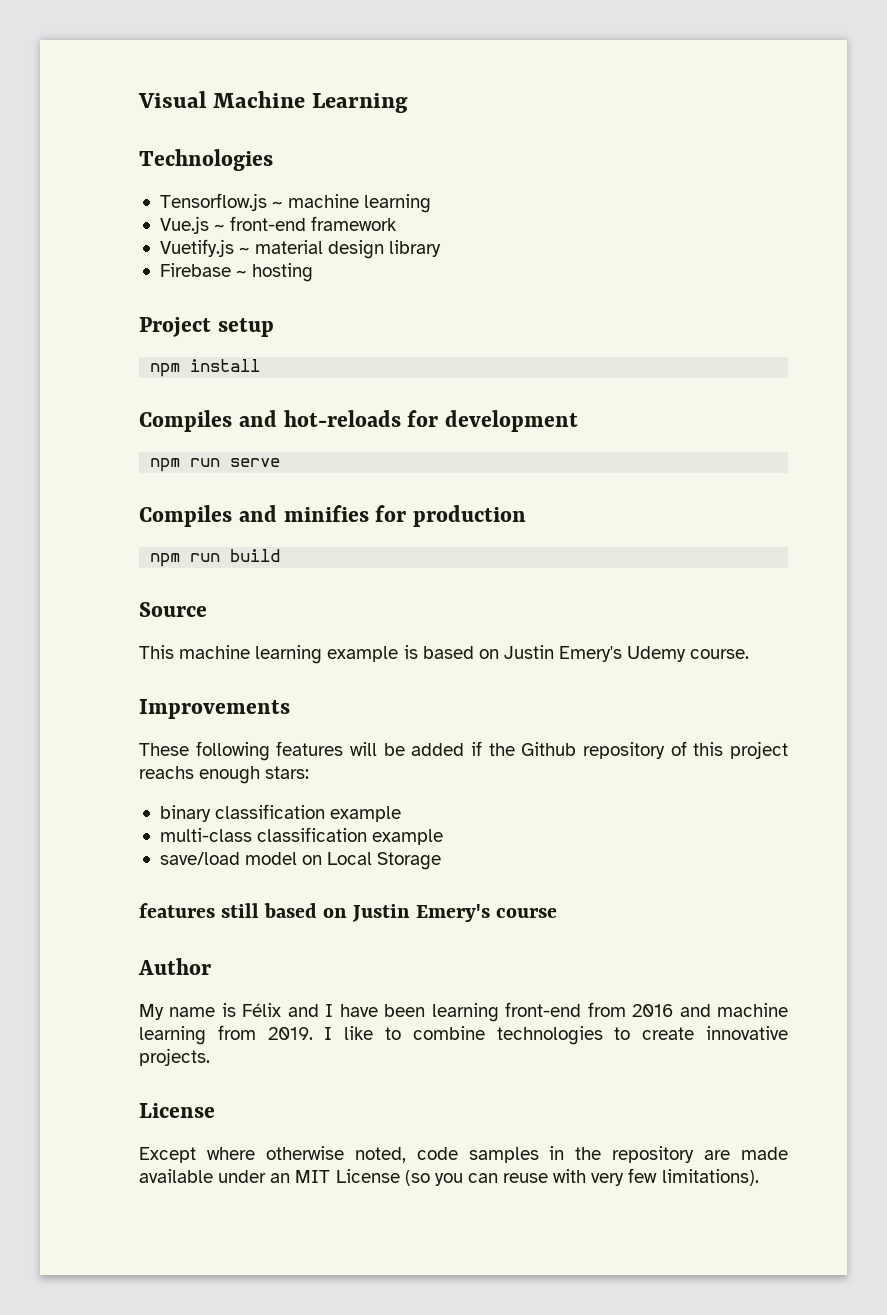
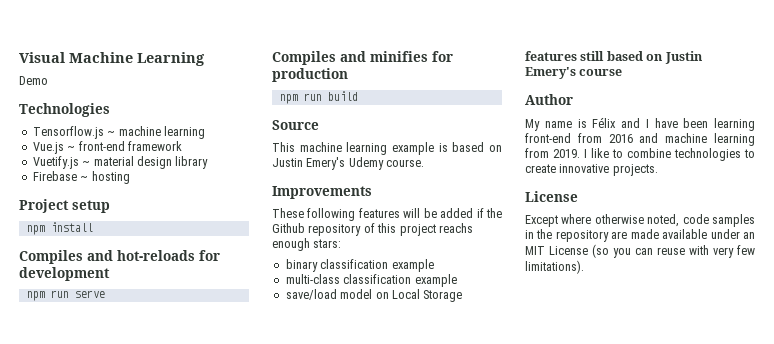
+ Demo

